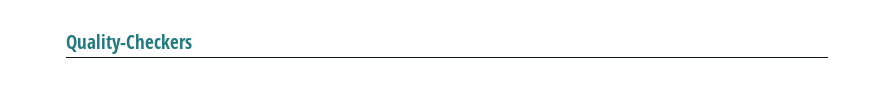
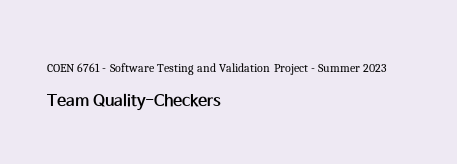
- Quality-Checkers
+ COEN 6761 - Software Testing and Validation Project - Summer 2023
+ Team Quality-Checkers

